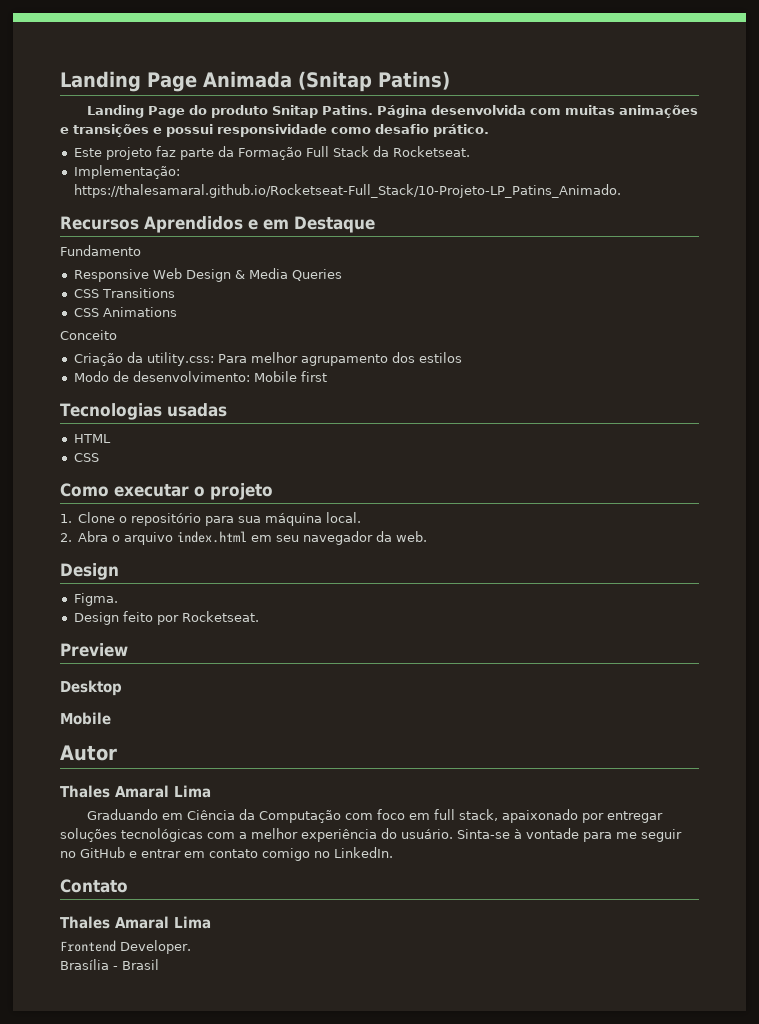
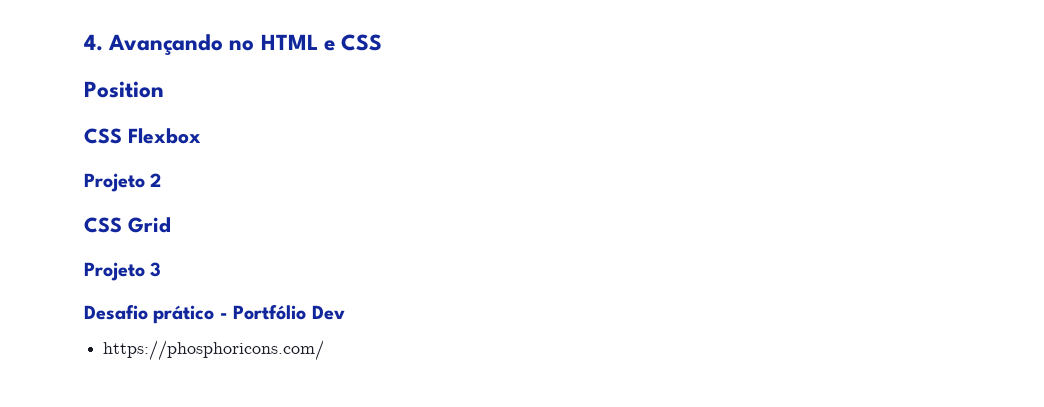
- Landing Page Animada (Snitap Patins)
- Landing Page do produto Snitap Patins. Página desenvolvida com muitas animações e transições e possui responsividade como desafio prático.
- Este projeto faz parte da Formação Full Stack da Rocketseat.
- Implementação: https://thalesamaral.github.io/Rocketseat-Full_Stack/10-Projeto-LP_Patins_Animado.
- Recursos Aprendidos e em Destaque
- Fundamento
- Responsive Web Design & Media Queries
- CSS Transitions
- CSS Animations
- Conceito
- Criação da utility.css: Para melhor agrupamento dos estilos
- Modo de desenvolvimento: Mobile first
- Tecnologias usadas
- HTML
- CSS
- Como executar o projeto
- 1. Clone o repositório para sua máquina local.
- 2. Abra o arquivo index.html em seu navegador da web.
- Design
- Figma.
- Design feito por Rocketseat.
- Preview
- Desktop
- Mobile
- Autor
- Thales Amaral Lima
- Graduando em Ciência da Computação com foco em full stack, apaixonado por entregar soluções tecnológicas com a melhor experiência do usuário. Sinta-se à vontade para me seguir no GitHub e entrar em contato comigo no LinkedIn.
- Contato
- Thales Amaral Lima
- Frontend Developer.
- Brasília - Brasil
+ 4. Avançando no HTML e CSS
+ Position
+ CSS Flexbox
+ Projeto 2
+ CSS Grid
+ Projeto 3
+ Desafio prático - Portfólio Dev
+ https://phosphoricons.com/

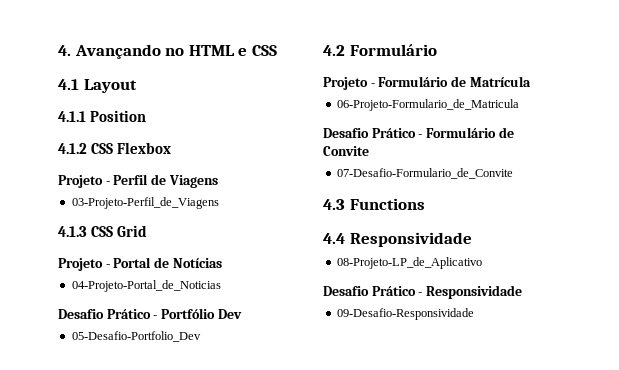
- Position
+ 4.1 Layout
+ 4.1.1 Position
- CSS Flexbox
+ 4.1.2 CSS Flexbox
- Projeto 2
- CSS Grid
- Projeto 3
- Desafio prático - Portfólio Dev
+ Projeto - Perfil de Viagens
+ 03-Projeto-Perfil_de_Viagens
+ 4.1.3 CSS Grid
+ Projeto - Portal de Notícias
+ 04-Projeto-Portal_de_Noticias
+ Desafio Prático - Portfólio Dev
- https://phosphoricons.com/
+ 05-Desafio-Portfolio_Dev
+ 4.2 Formulário
+ Projeto - Formulário de Matrícula
+ 06-Projeto-Formulario_de_Matricula
+ Desafio Prático - Formulário de Convite
+ 07-Desafio-Formulario_de_Convite
+ 4.3 Functions
+ 4.4 Responsividade
+ 08-Projeto-LP_de_Aplicativo
+ Desafio Prático - Responsividade
+ 09-Desafio-Responsividade

